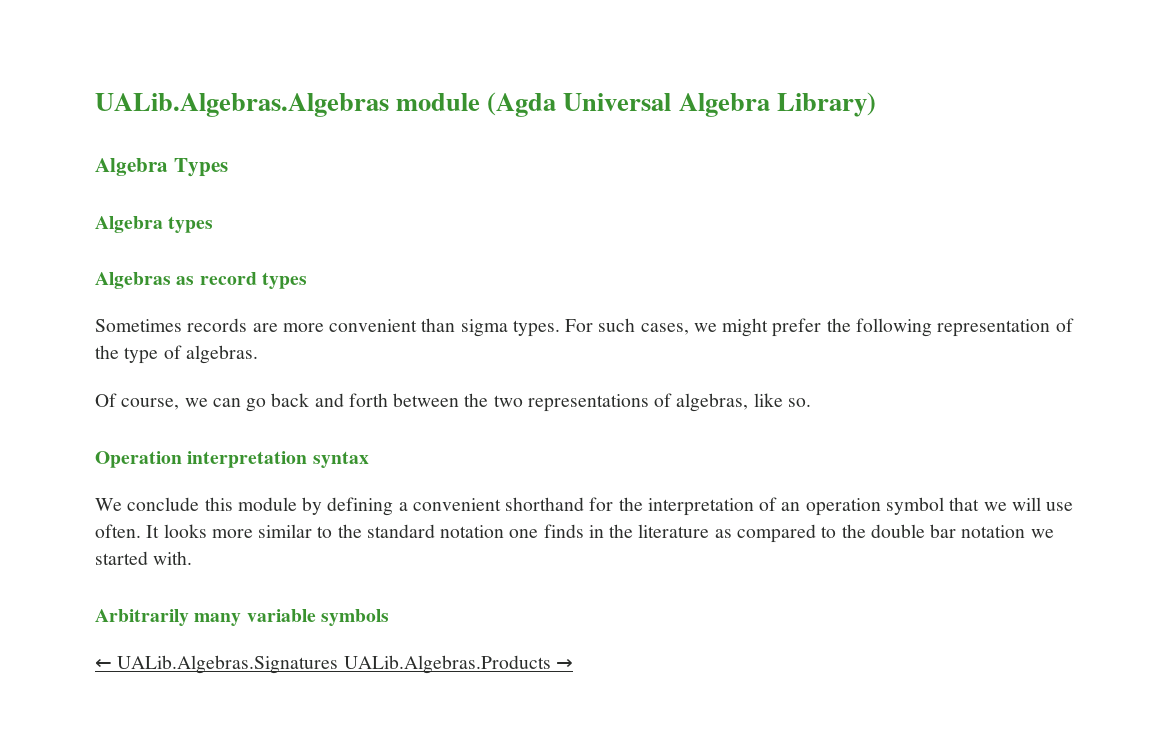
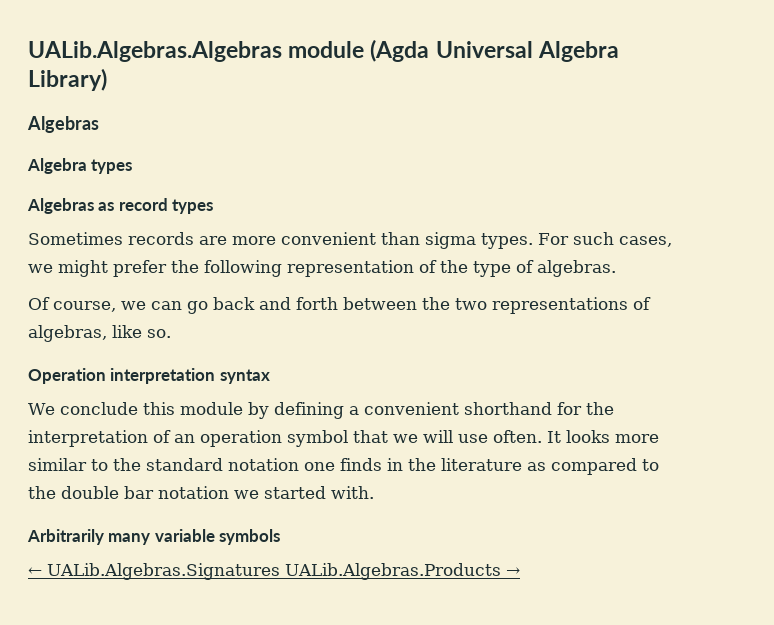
  UALib.Algebras.Algebras module (Agda Universal Algebra Library)
- Algebra Types
+ Algebras

